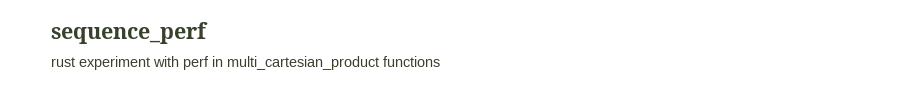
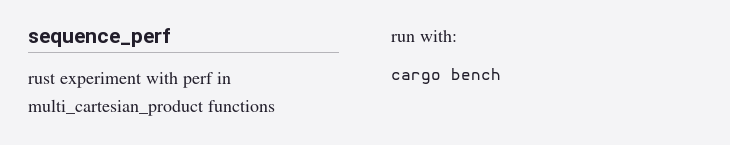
+ run with:
+ cargo bench

